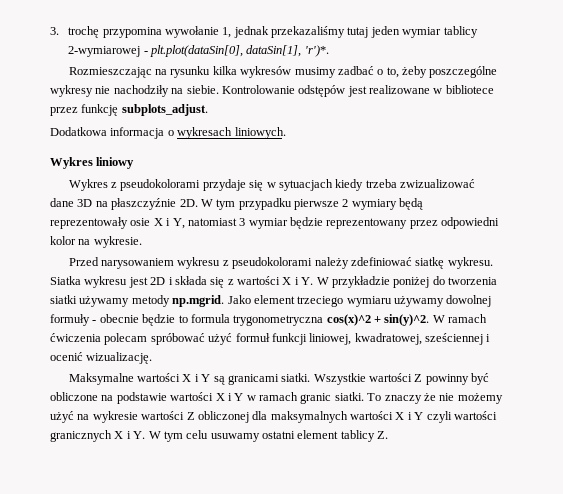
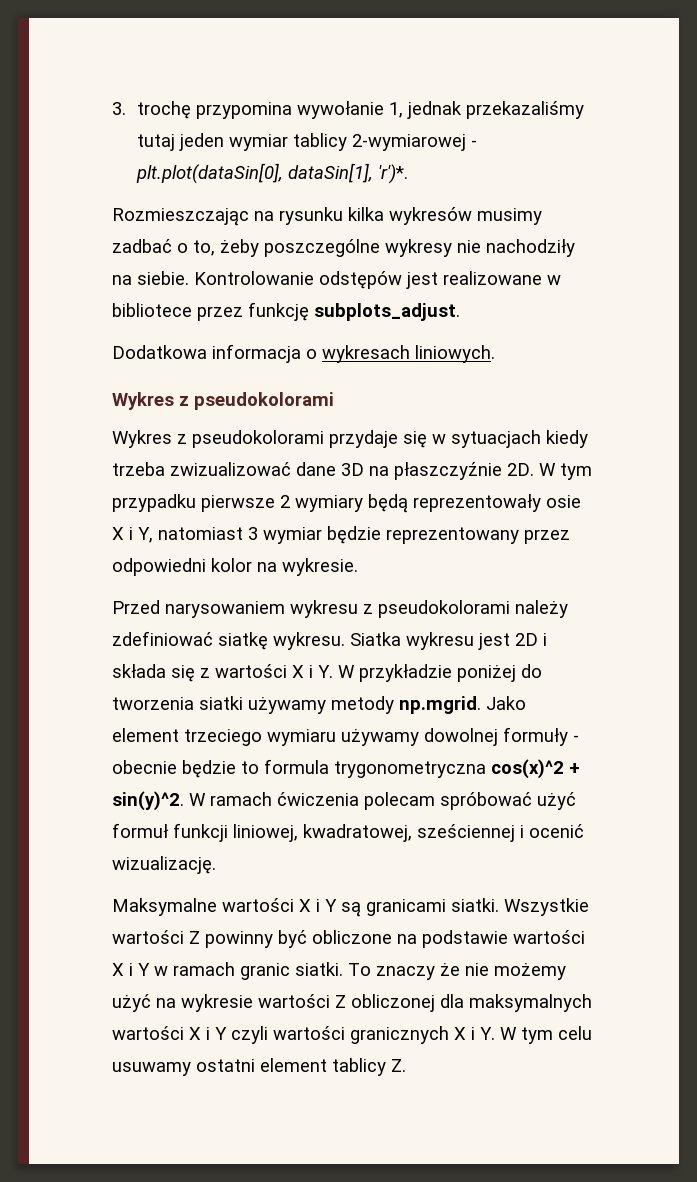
  Dodatkowa informacja o wykresach liniowych.
- Wykres liniowy
+ Wykres z pseudokolorami

